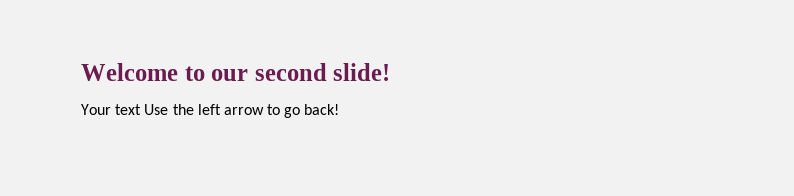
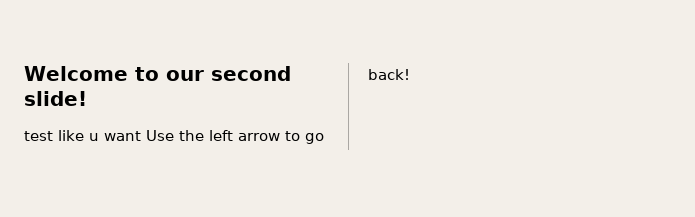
- Your text Use the left arrow to go back!
+ test like u want Use the left arrow to go back!

